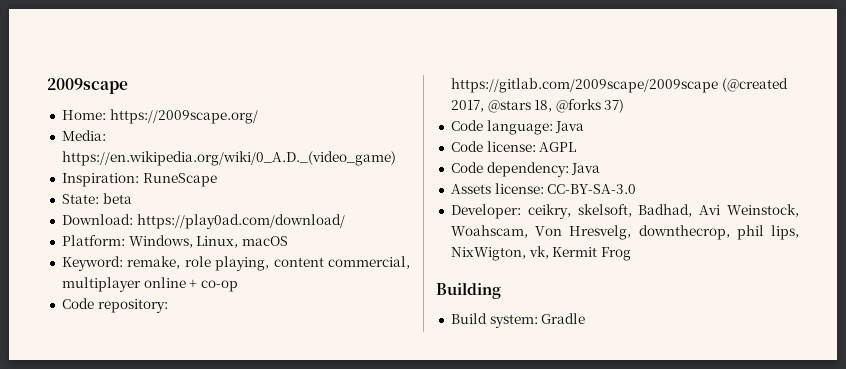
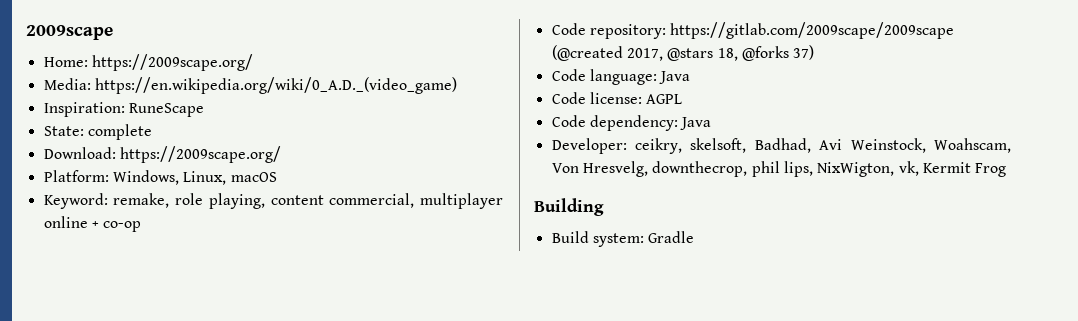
- State: beta
+ State: complete
- Download: https://play0ad.com/download/
+ Download: https://2009scape.org/
- Assets license: CC-BY-SA-3.0

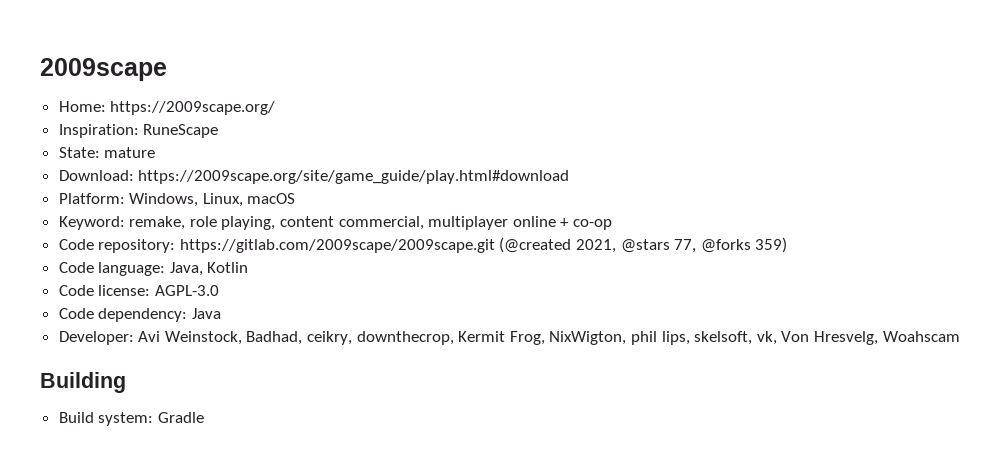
- Media: https://en.wikipedia.org/wiki/0_A.D._(video_game)
- State: complete
+ State: mature
- Download: https://2009scape.org/
+ Download: https://2009scape.org/site/game_guide/play.html#download
- Code repository: https://gitlab.com/2009scape/2009scape (@created 2017, @stars 18, @forks 37)
+ Code repository: https://gitlab.com/2009scape/2009scape.git (@created 2021, @stars 77, @forks 359)
- Code language: Java
+ Code language: Java, Kotlin
- Code license: AGPL
+ Code license: AGPL-3.0
- Developer: ceikry, skelsoft, Badhad, Avi Weinstock, Woahscam, Von Hresvelg, downthecrop, phil lips, NixWigton, vk, Kermit Frog
+ Developer: Avi Weinstock, Badhad, ceikry, downthecrop, Kermit Frog, NixWigton, phil lips, skelsoft, vk, Von Hresvelg, Woahscam

